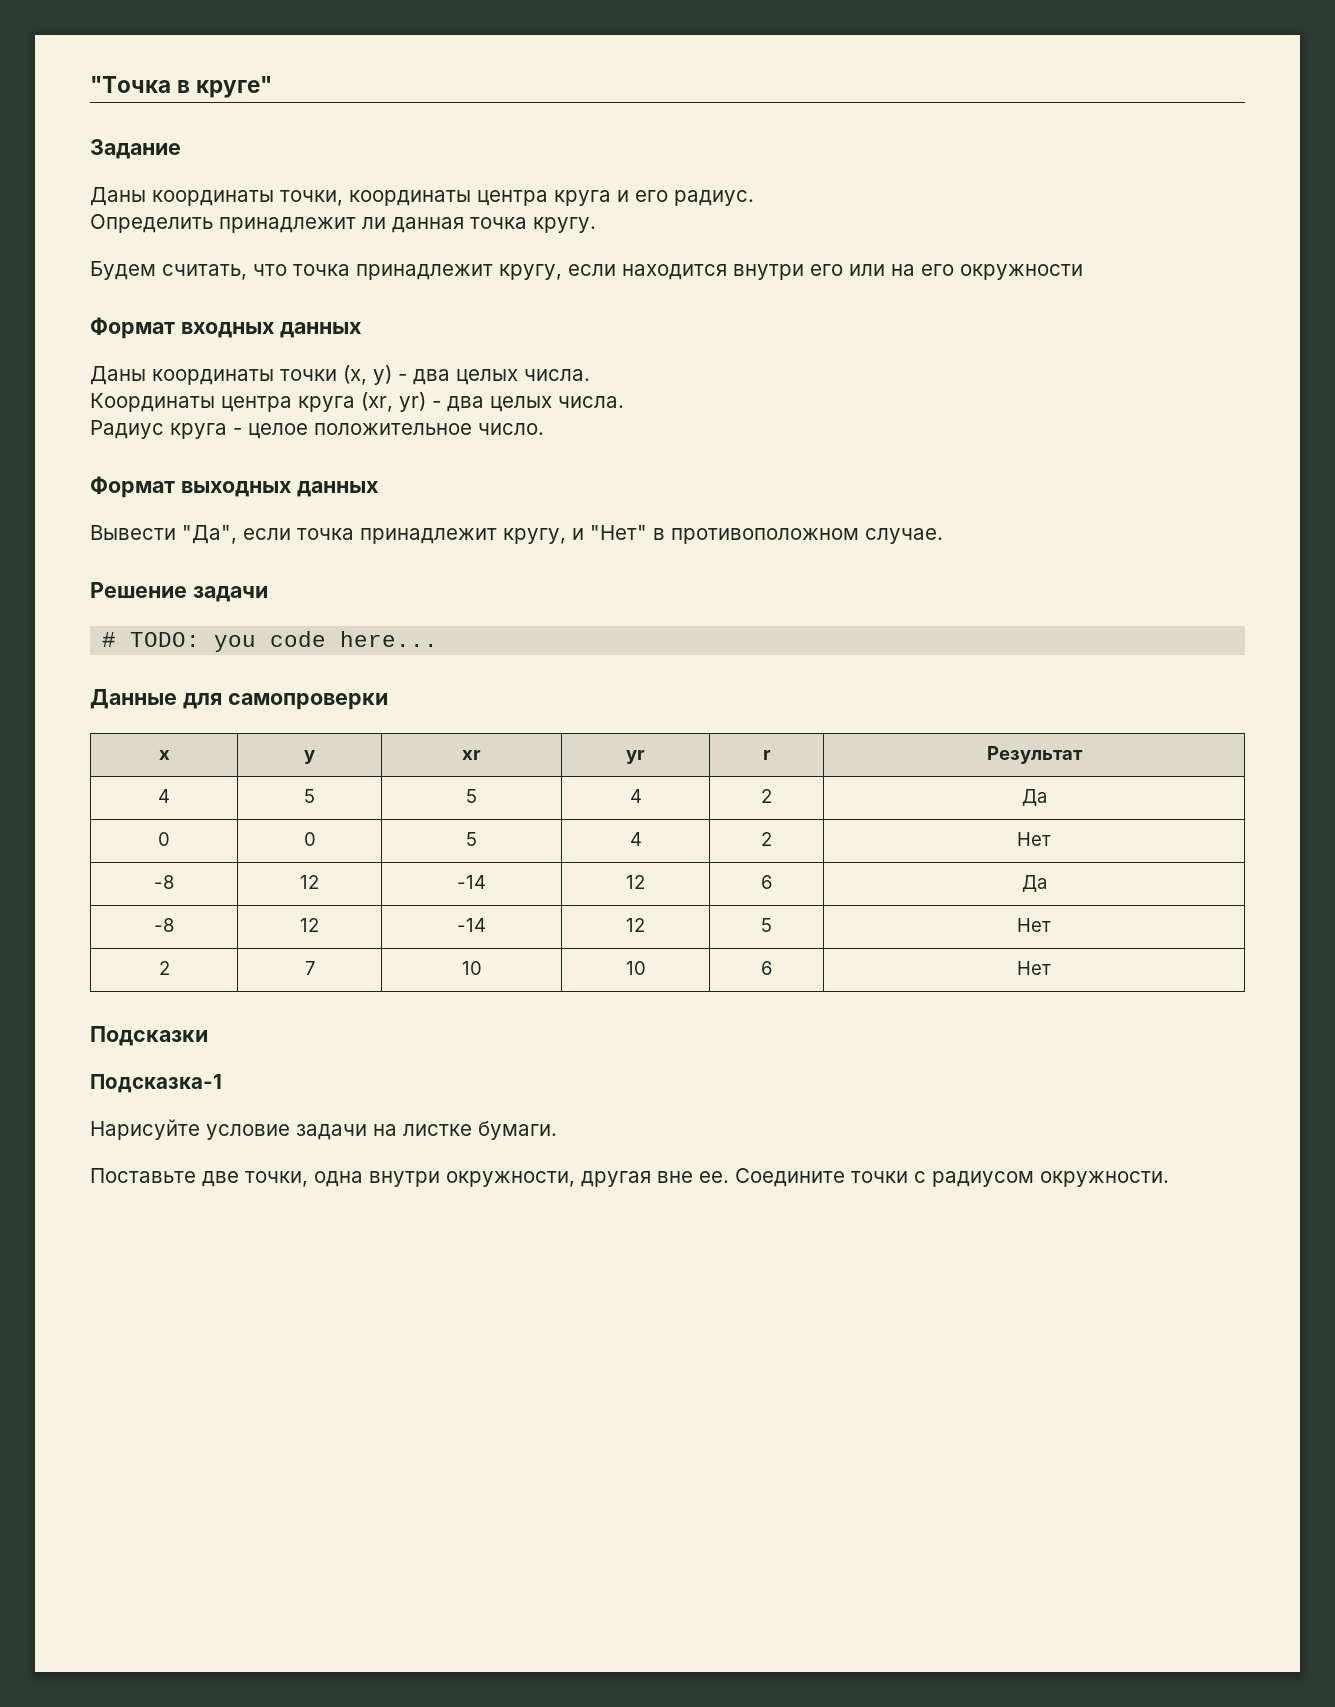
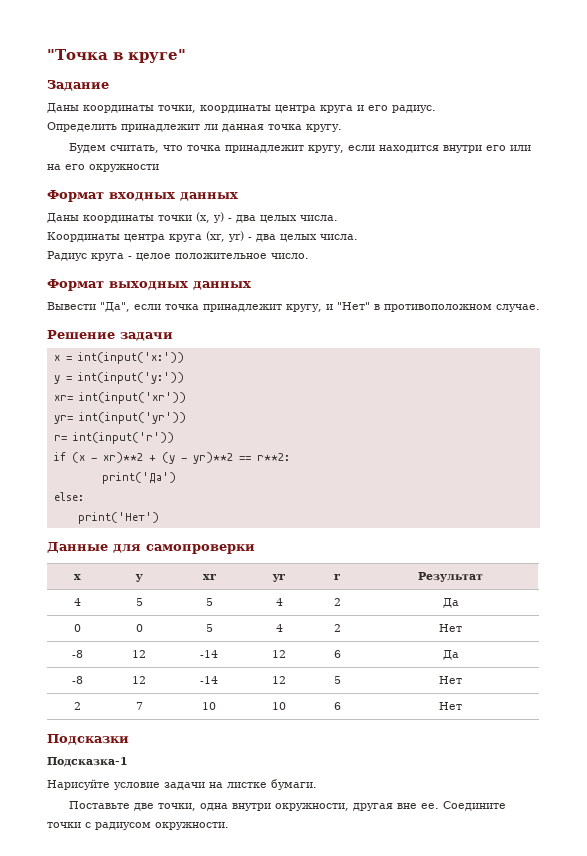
- # TODO: you code here...
+ x = int(input('x:'))
+ y = int(input('y:'))
+ xr= int(input('xr'))
+ yr= int(input('yr'))
+ r= int(input('r'))
+ if (x - xr)**2 + (y - yr)**2 == r**2:
+ print('Да')
+ else:
+ print('Нет')

